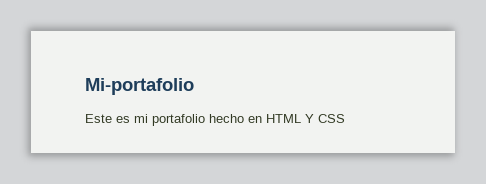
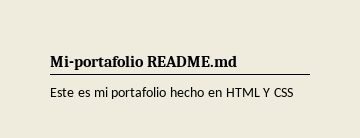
- Mi-portafolio
+ Mi-portafolio README.md

